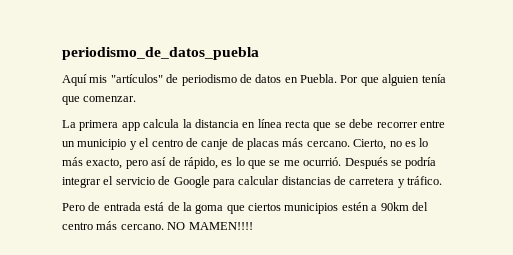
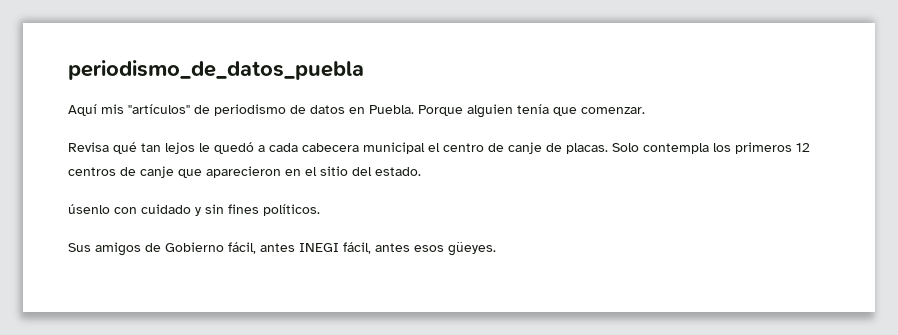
- Por que alguien tenía que comenzar.
+ Porque alguien tenía que comenzar.
- La primera app calcula la distancia en línea recta que se debe recorrer entre un municipio y el centro de canje de placas más cercano. Cierto, no es lo más exacto, pero así de rápido, es lo que se me ocurrió. Después se podría integrar el servicio de Google para calcular distancias de carretera y tráfico.
- Pero de entrada está de la goma que ciertos municipios estén a 90km del centro más cercano. NO MAMEN!!!!
+ Revisa qué tan lejos le quedó a cada cabecera municipal el centro de canje de placas. Solo contempla los primeros 12 centros de canje que aparecieron en el sitio del estado.
+ úsenlo con cuidado y sin fines políticos.
+ Sus amigos de Gobierno fácil, antes INEGI fácil, antes esos güeyes.

